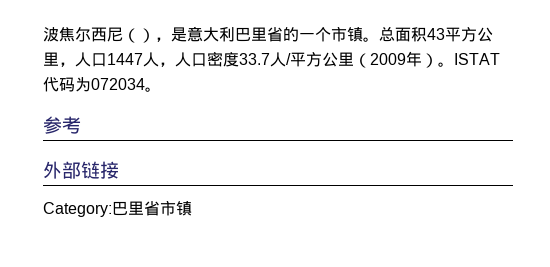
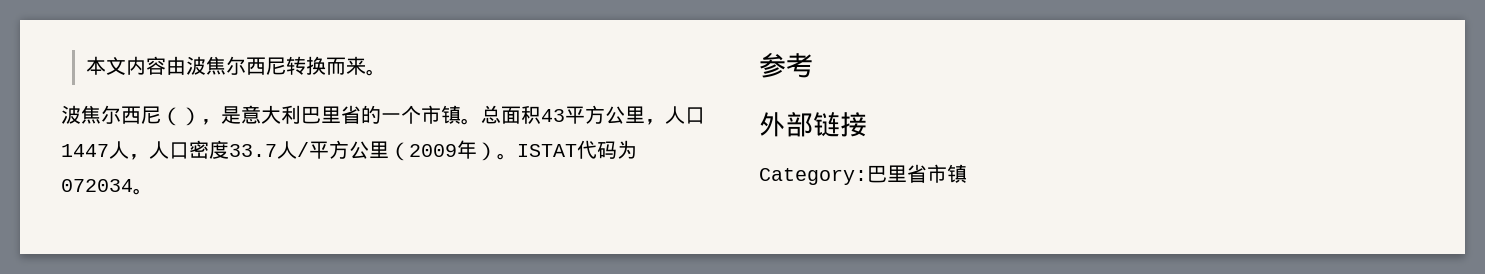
+ 本文内容由波焦尔西尼转换而来。

